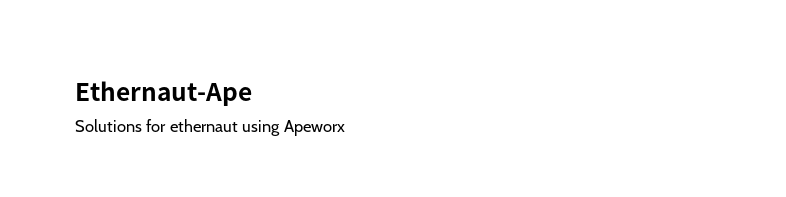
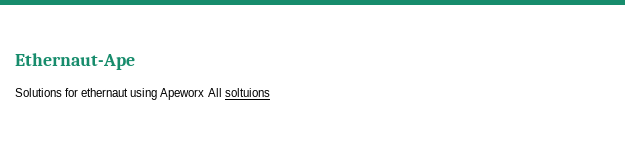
- Solutions for ethernaut using Apeworx
+ Solutions for ethernaut using Apeworx All soltuions

